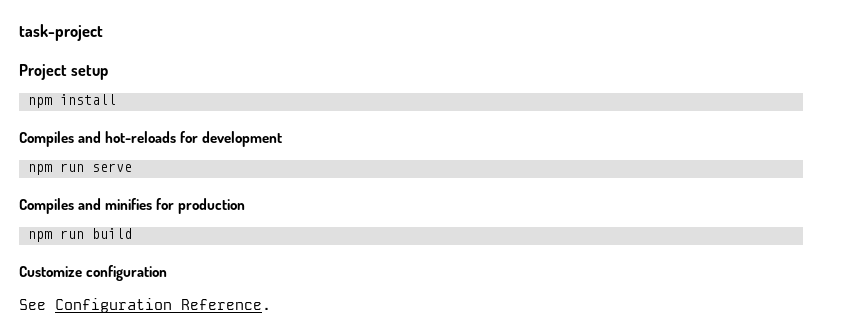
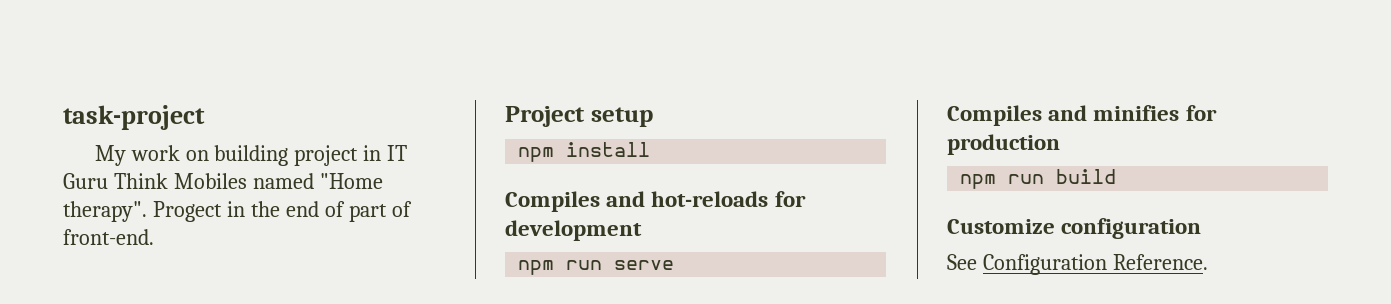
+ My work on building project in IT Guru Think Mobiles named "Home therapy". Progect in the end of part of front-end.

